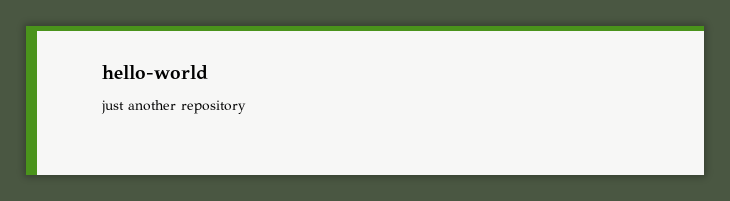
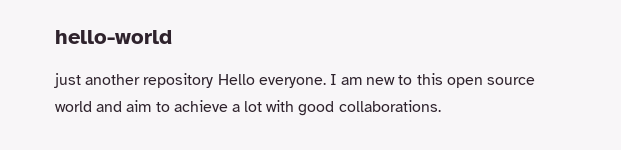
- just another repository
+ just another repository Hello everyone. I am new to this open source world and aim to achieve a lot with good collaborations.

